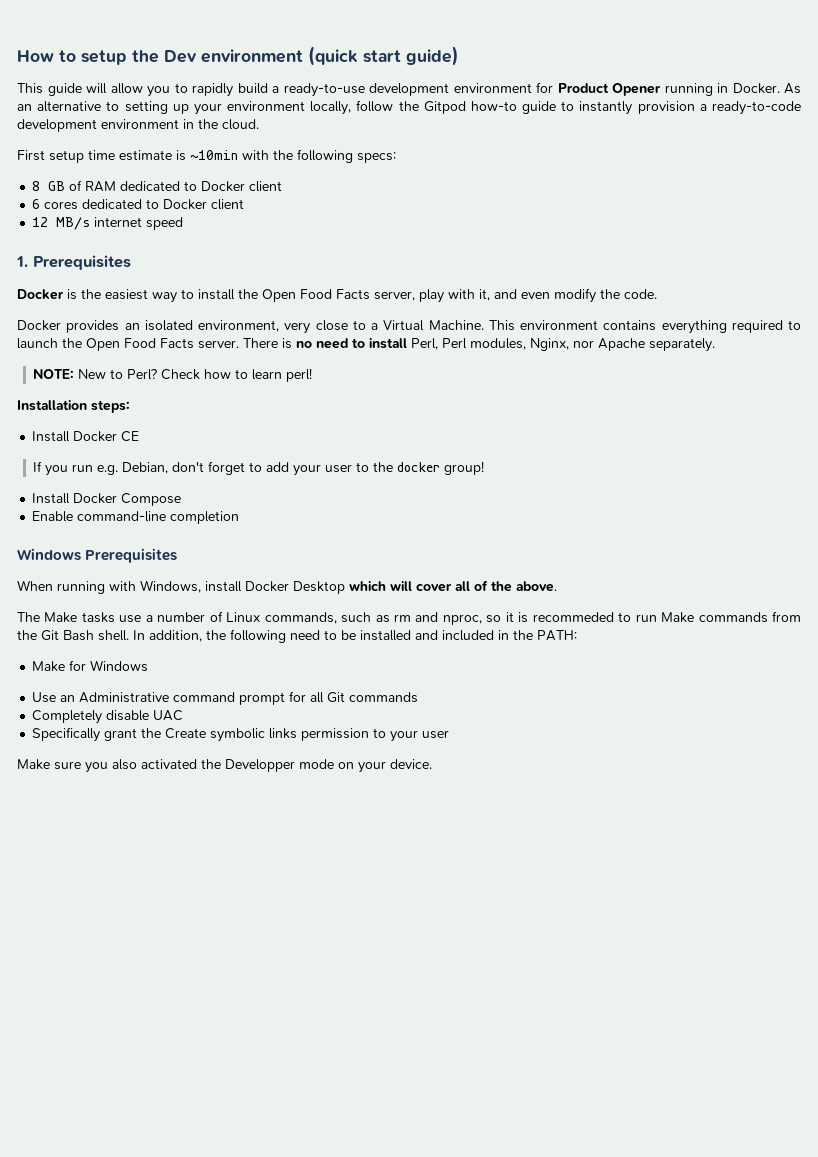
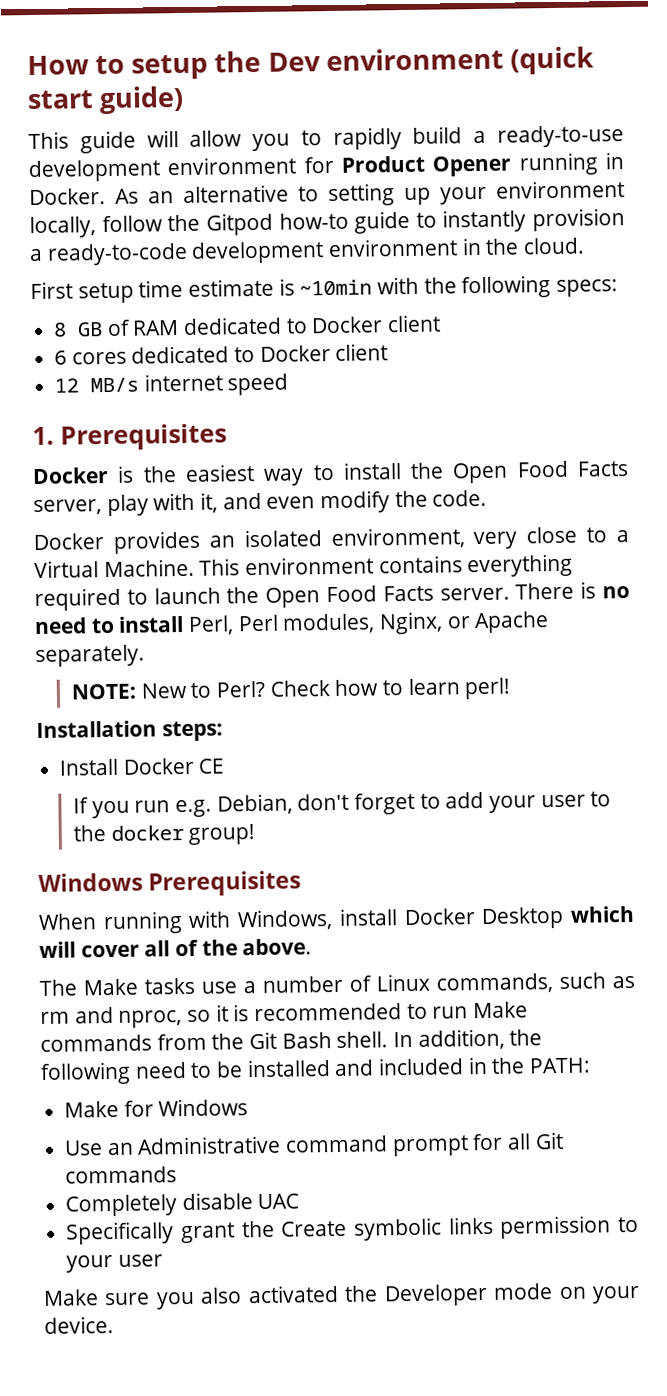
- There is no need to install Perl, Perl modules, Nginx, nor Apache separately.
+ There is no need to install Perl, Perl modules, Nginx, or Apache separately.
- Install Docker Compose
- Enable command-line completion
- The Make tasks use a number of Linux commands, such as rm and nproc, so it is recommeded to run Make commands from the Git Bash shell.
+ The Make tasks use a number of Linux commands, such as rm and nproc, so it is recommended to run Make commands from the Git Bash shell.
- Make sure you also activated the Developper mode on your device.
+ Make sure you also activated the Developer mode on your device.

